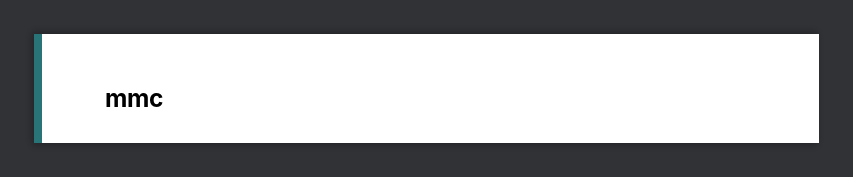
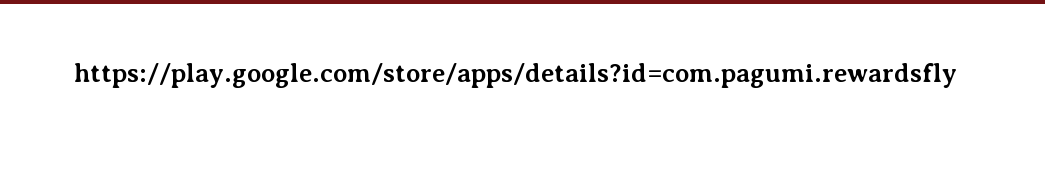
- mmc
+ https://play.google.com/store/apps/details?id=com.pagumi.rewardsfly

